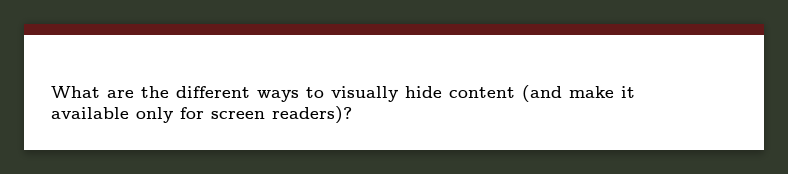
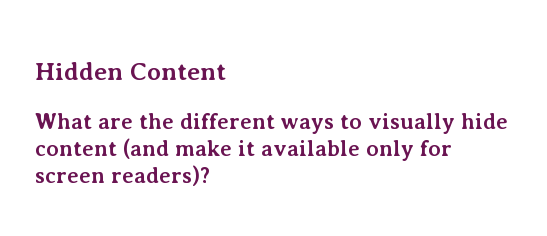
+ Hidden Content

